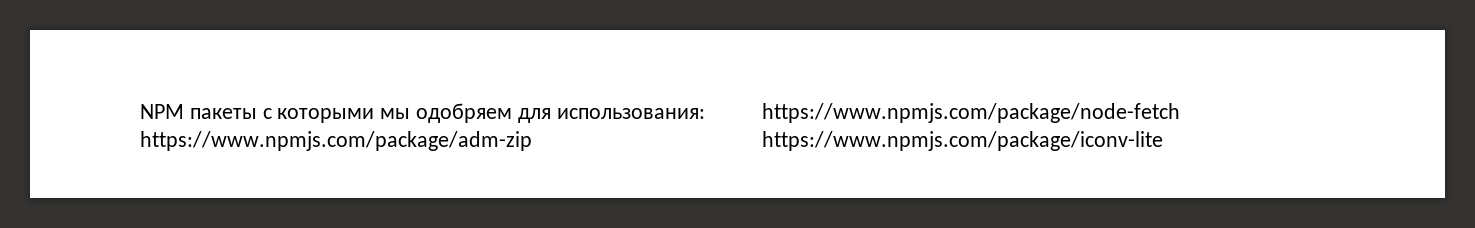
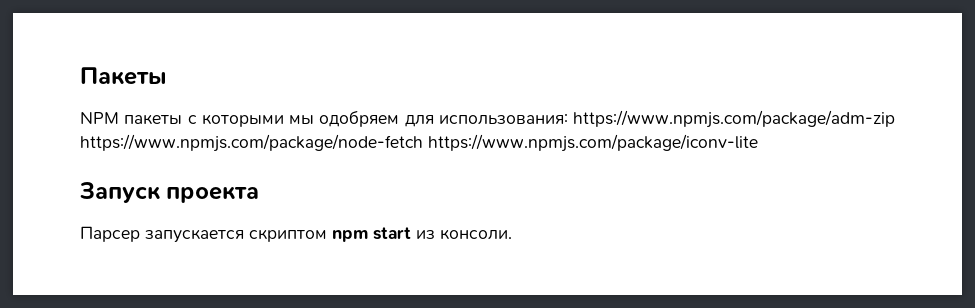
+ Пакеты
+ Запуск проекта
+ Парсер запускается скриптом npm start из консоли.

